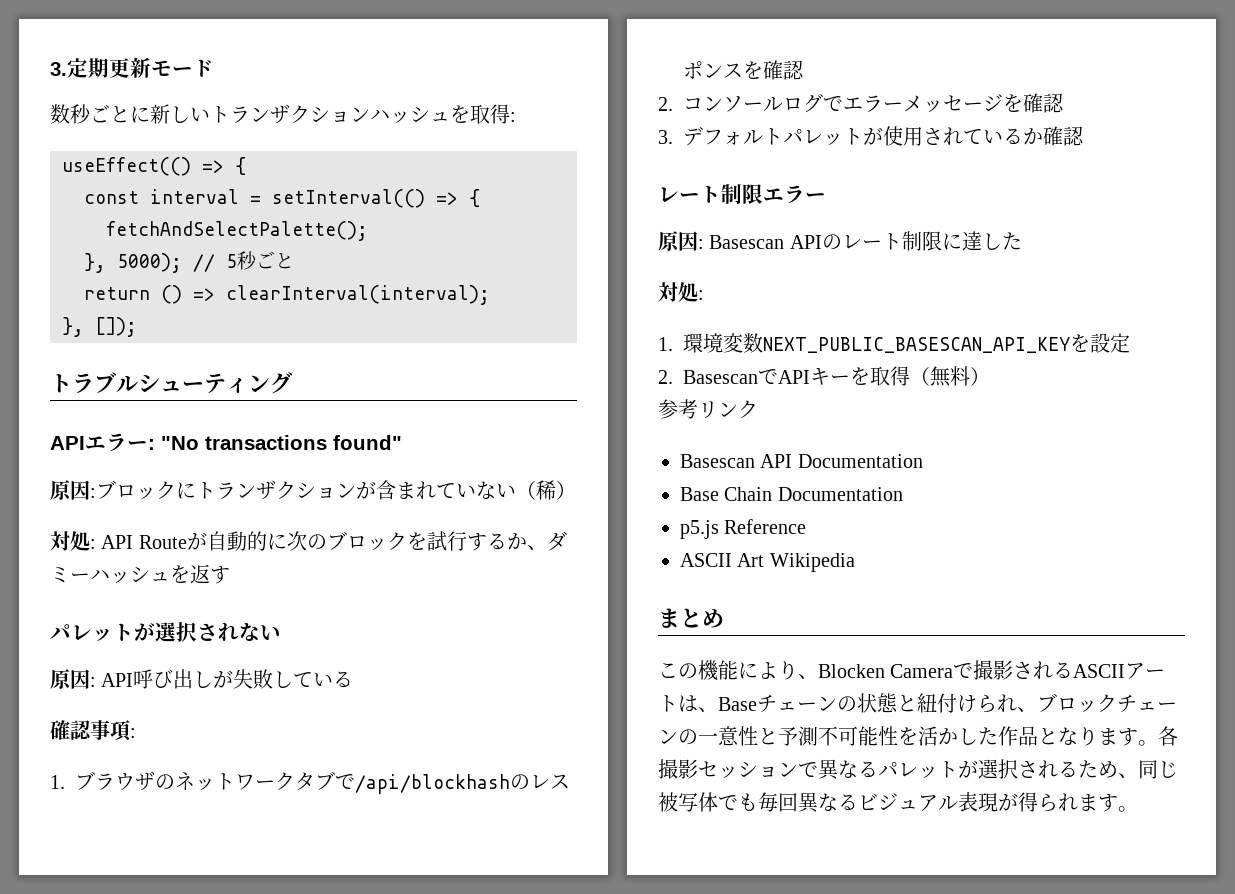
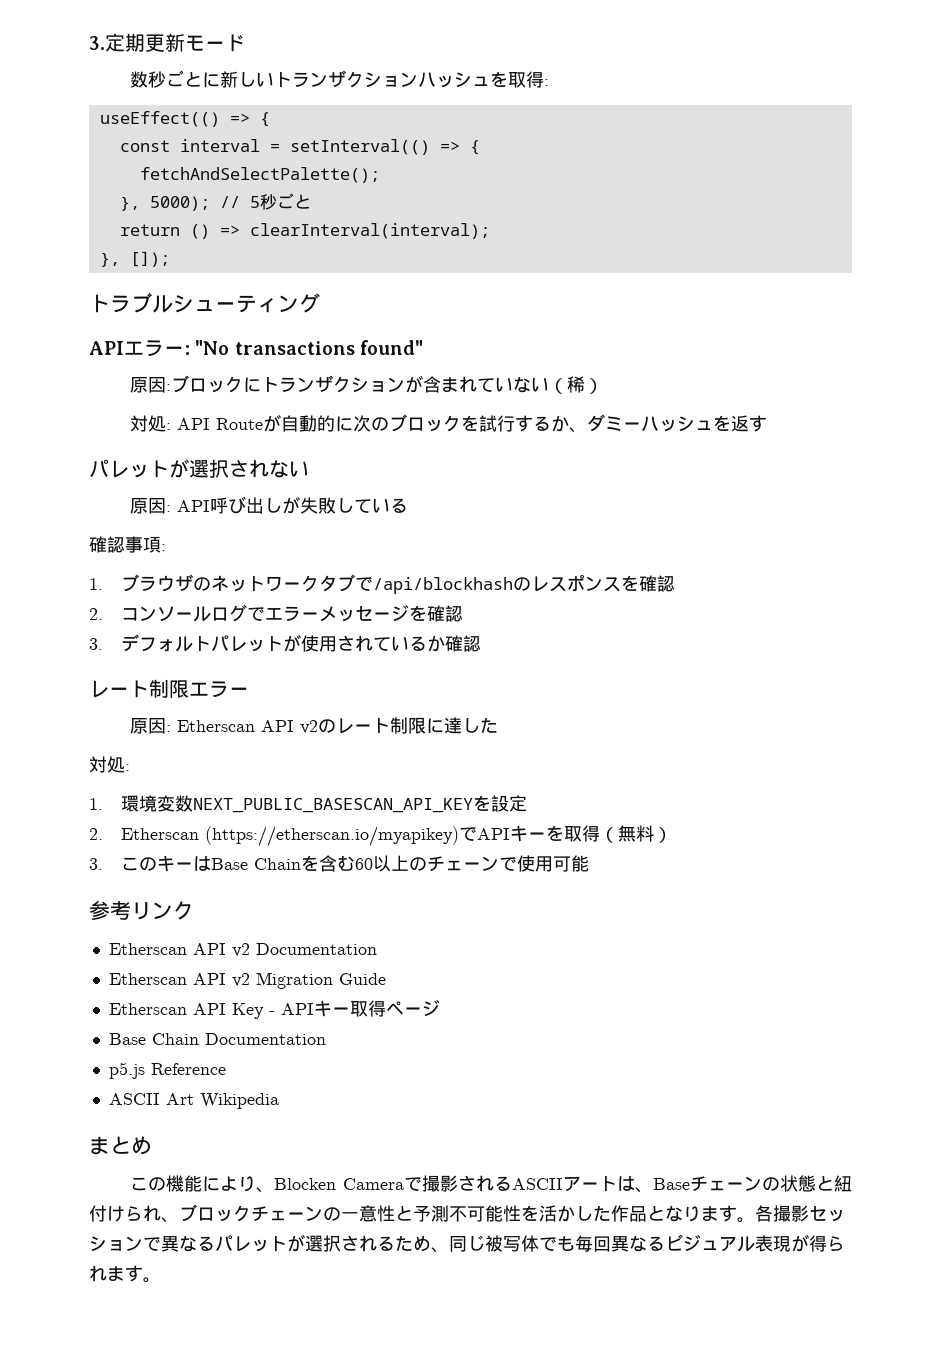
- 原因: Basescan APIのレート制限に達した
+ 原因: Etherscan API v2のレート制限に達した
- 2. BasescanでAPIキーを取得（無料）
+ 2. Etherscan (https://etherscan.io/myapikey)でAPIキーを取得（無料）
+ 3.このキーはBase Chainを含む60以上のチェーンで使用可能
  参考リンク
- Basescan API Documentation
+ Etherscan API v2 Documentation
+ Etherscan API v2 Migration Guide
+ Etherscan API Key - APIキー取得ページ

